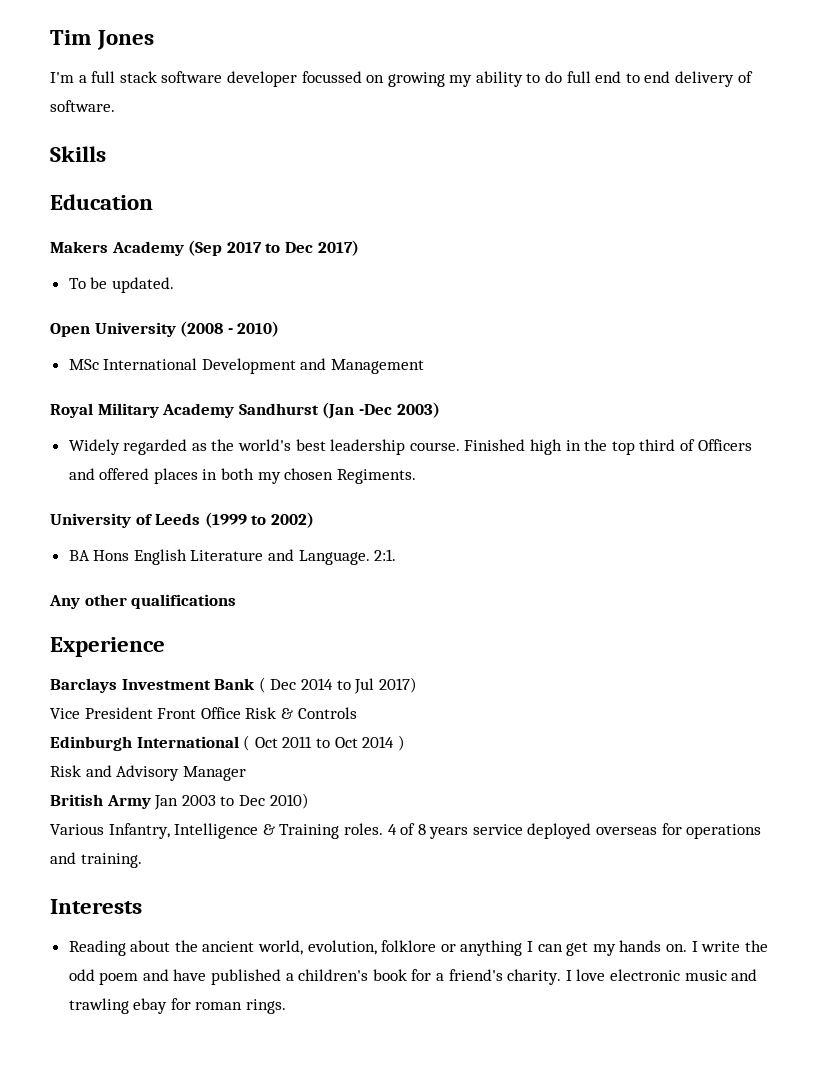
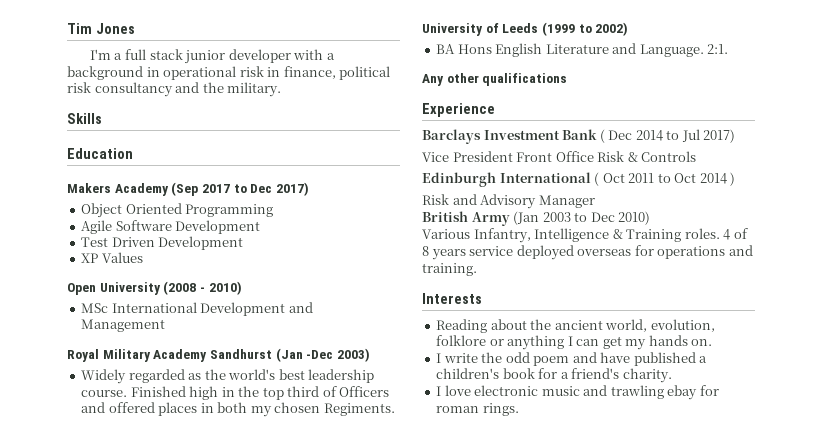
- I'm a full stack software developer focussed on growing my ability to do full end to end delivery of software.
+ I'm a full stack junior developer with a background in operational risk in finance, political risk consultancy and the military.
- To be updated.
+ Object Oriented Programming
+ Agile Software Development
+ Test Driven Development
+ XP Values
- British Army Jan 2003 to Dec 2010)
+ British Army (Jan 2003 to Dec 2010)
- Reading about the ancient world, evolution, folklore or anything I can get my hands on. I write the odd poem and have published a children's book for a friend's charity. I love electronic music and trawling ebay for roman rings.
+ Reading about the ancient world, evolution, folklore or anything I can get my hands on.
+ I write the odd poem and have published a children's book for a friend's charity.
+ I love electronic music and trawling ebay for roman rings.

